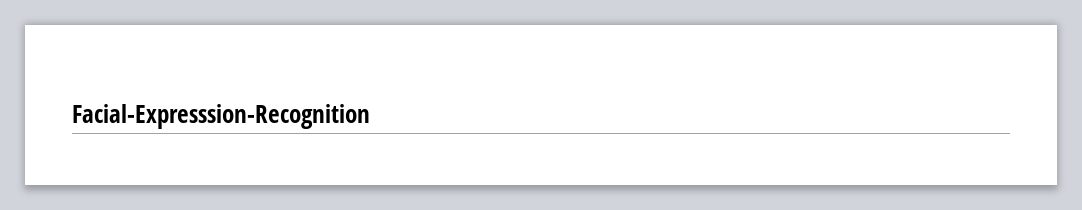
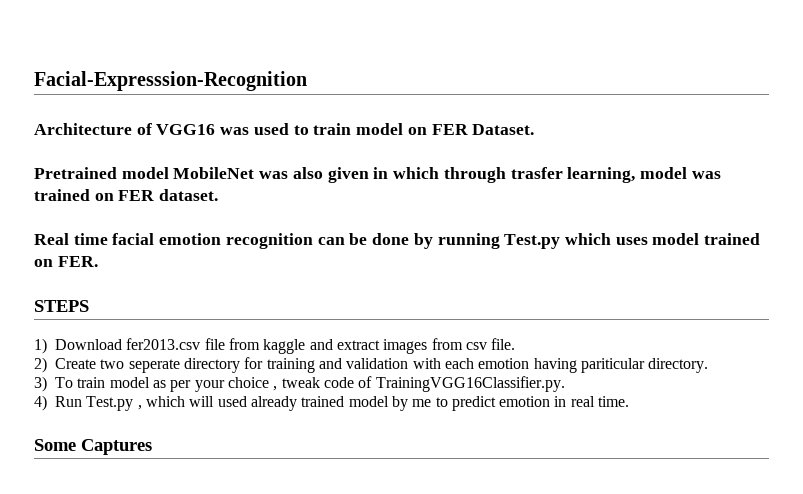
+ Architecture of VGG16 was used to train model on FER Dataset.
+ Pretrained model MobileNet was also given in which through trasfer learning, model was trained on FER dataset.
+ Real time facial emotion recognition can be done by running Test.py which uses model trained on FER.
+ STEPS
+ 1) Download fer2013.csv file from kaggle and extract images from csv file.
+ 2) Create two seperate directory for training and validation with each emotion having pariticular directory.
+ 3) To train model as per your choice , tweak code of TrainingVGG16Classifier.py.
+ 4) Run Test.py , which will used already trained model by me to predict emotion in real time.
+ Some Captures

